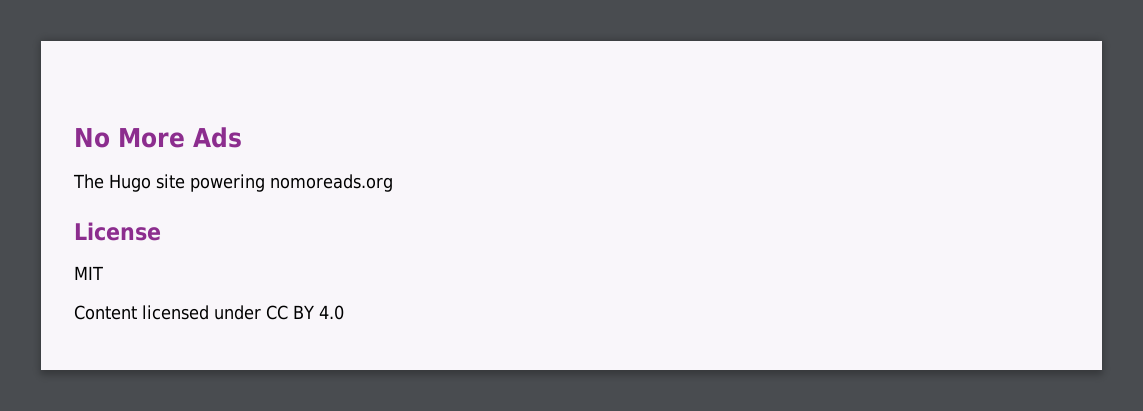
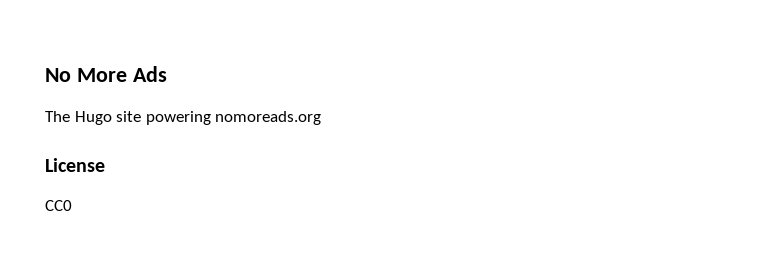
- MIT
- Content licensed under CC BY 4.0
+ CC0

